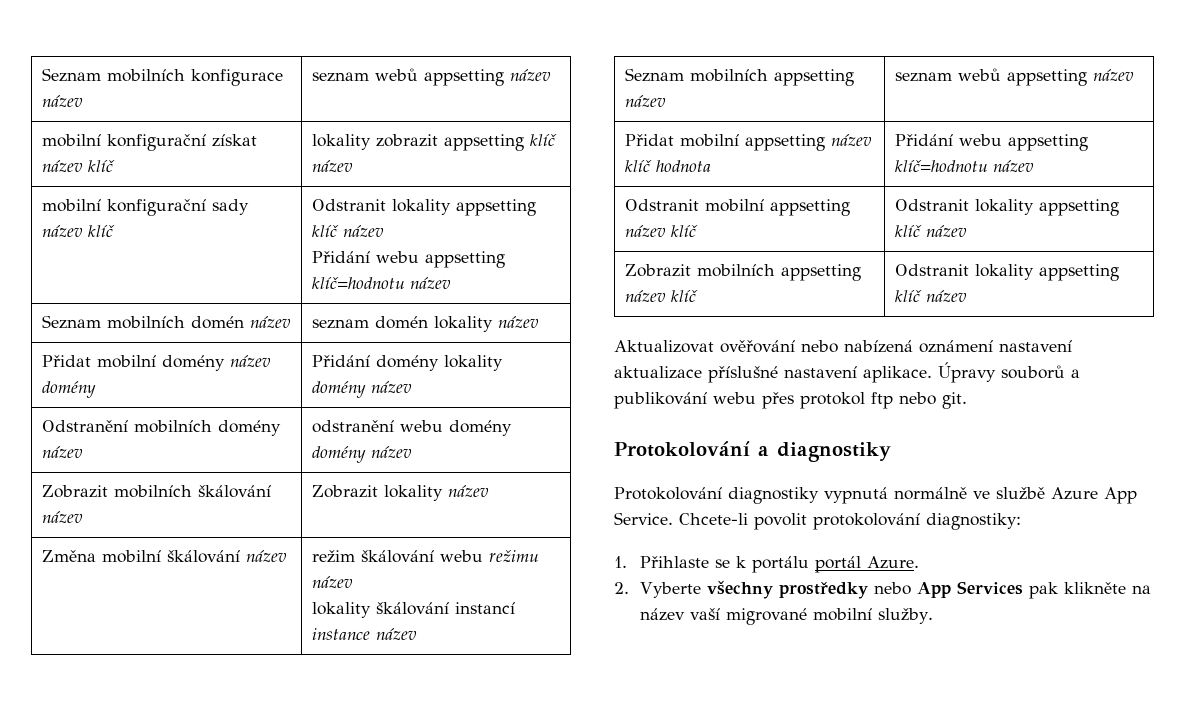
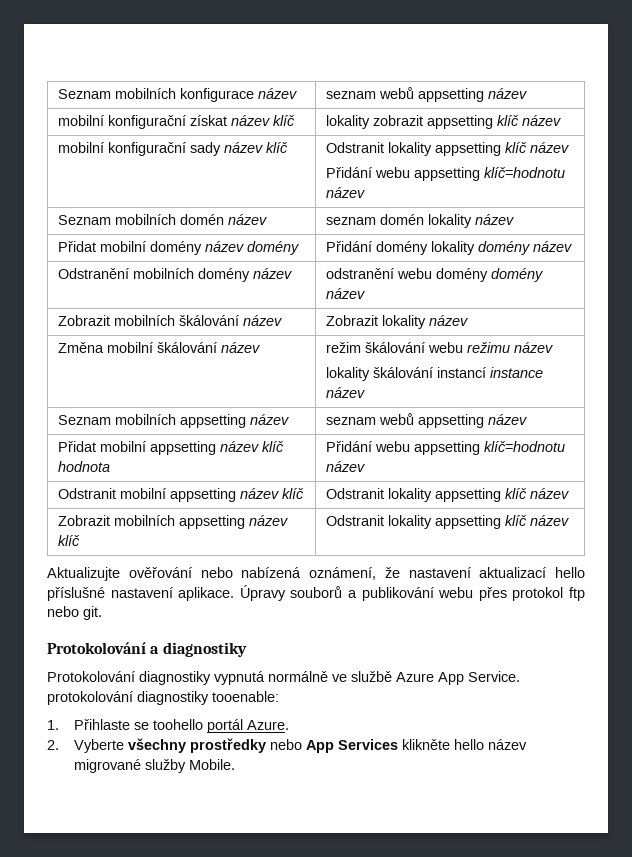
- Aktualizovat ověřování nebo nabízená oznámení nastavení aktualizace příslušné nastavení aplikace.
+ Aktualizujte ověřování nebo nabízená oznámení, že nastavení aktualizací hello příslušné nastavení aplikace.
- Protokolování diagnostiky vypnutá normálně ve službě Azure App Service. Chcete-li povolit protokolování diagnostiky:
+ Protokolování diagnostiky vypnutá normálně ve službě Azure App Service. protokolování diagnostiky tooenable:
- 1. Přihlaste se k portálu portál Azure.
+ 1. Přihlaste se toohello portál Azure.
- 2. Vyberte všechny prostředky nebo App Services pak klikněte na název vaší migrované mobilní služby.
+ 2. Vyberte všechny prostředky nebo App Services klikněte hello název migrované služby Mobile.

